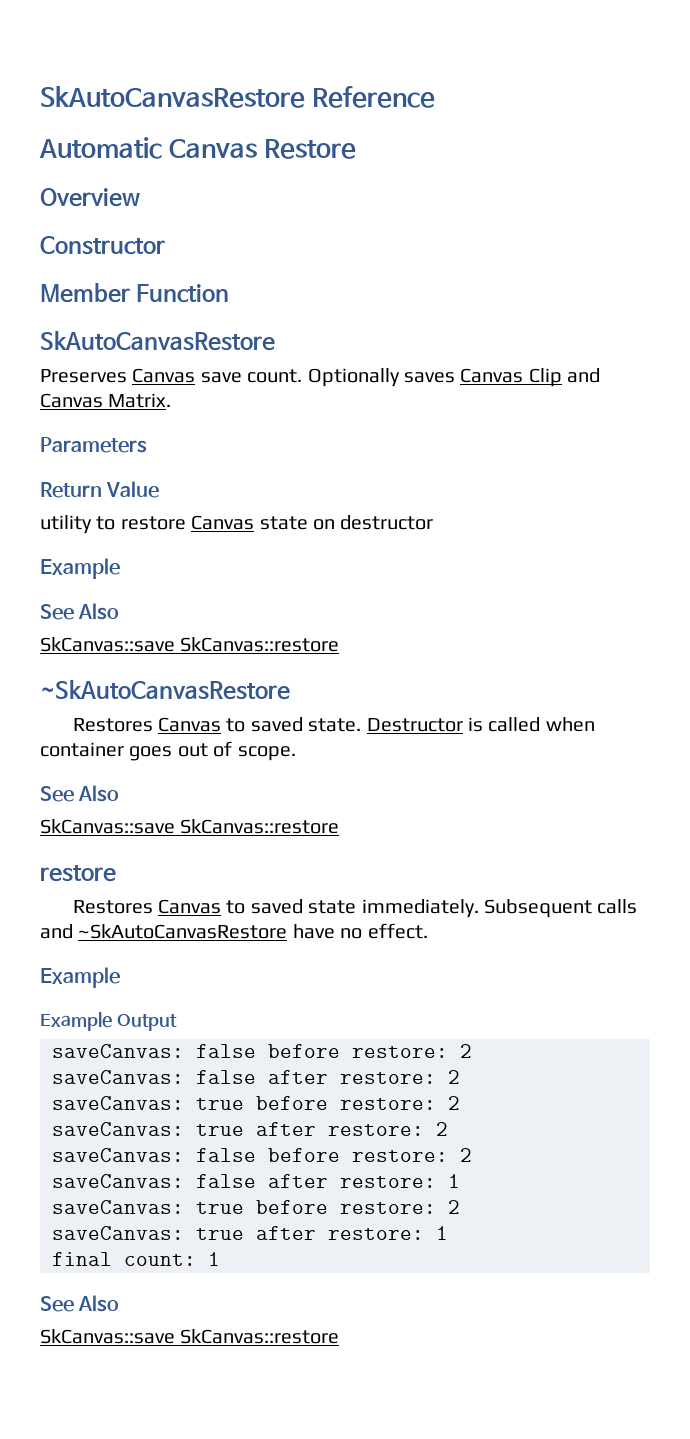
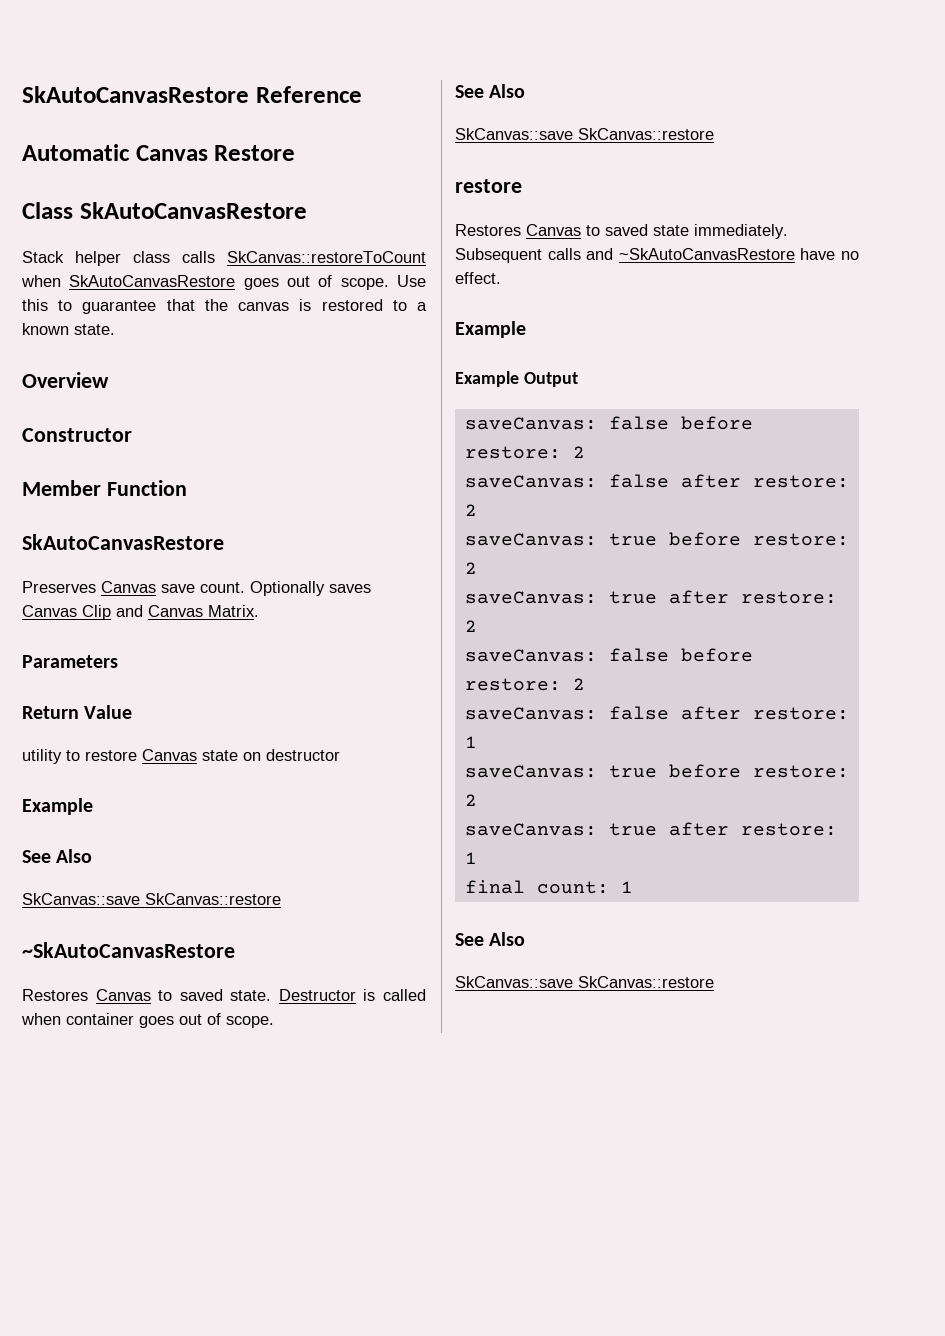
+ Class SkAutoCanvasRestore
+ Stack helper class calls SkCanvas::restoreToCount when SkAutoCanvasRestore goes out of scope. Use this to guarantee that the canvas is restored to a known state.

